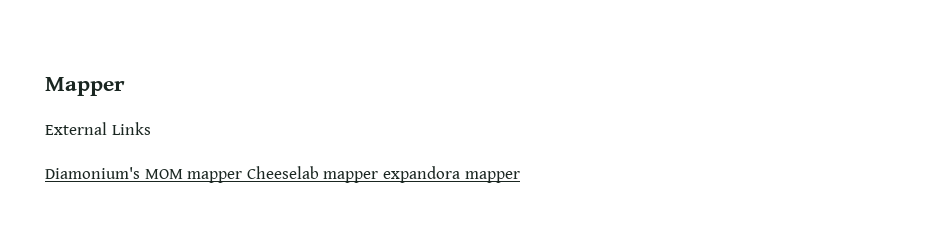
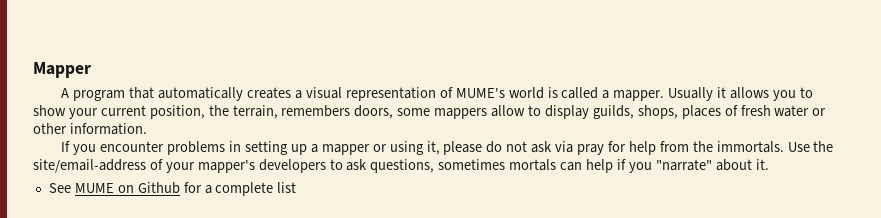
- External Links
- Diamonium's MOM mapper Cheeselab mapper expandora mapper
+ A program that automatically creates a visual representation of MUME's world is called a mapper. Usually it allows you to show your current position, the terrain, remembers doors, some mappers allow to display guilds, shops, places of fresh water or other information.
+ If you encounter problems in setting up a mapper or using it, please do not ask via pray for help from the immortals. Use the site/email-address of your mapper's developers to ask questions, sometimes mortals can help if you "narrate" about it.
+ See MUME on Github for a complete list

